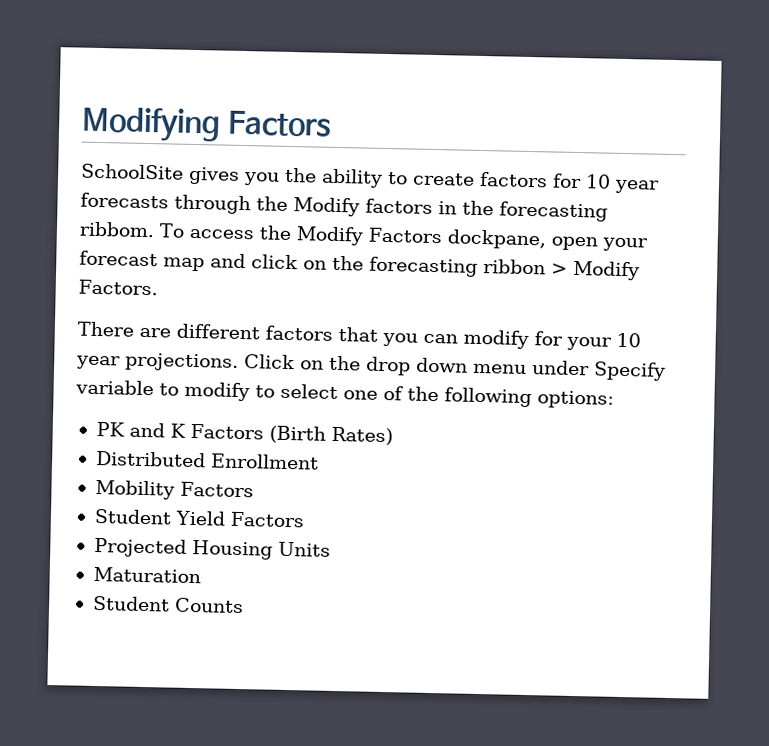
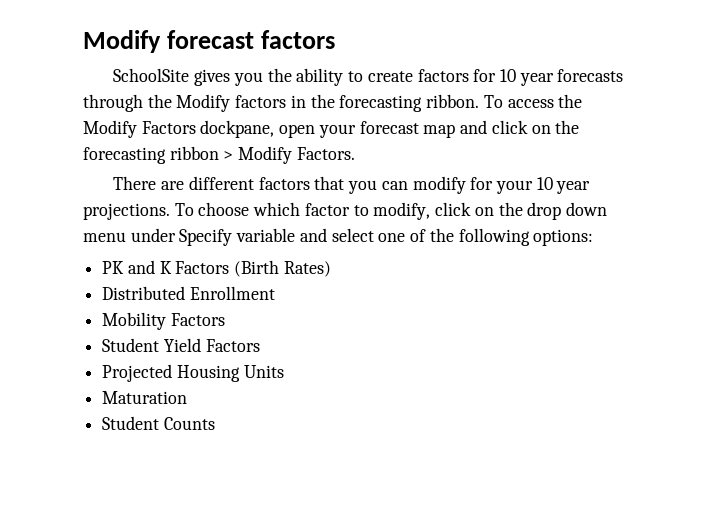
- Modifying Factors
+ Modify forecast factors
- SchoolSite gives you the ability to create factors for 10 year forecasts through the Modify factors in the forecasting ribbom.
+ SchoolSite gives you the ability to create factors for 10 year forecasts through the Modify factors in the forecasting ribbon.
- Click on the drop down menu under Specify variable to modify to select one of the following options:
+ To choose which factor to modify, click on the drop down menu under Specify variable and select one of the following options:

